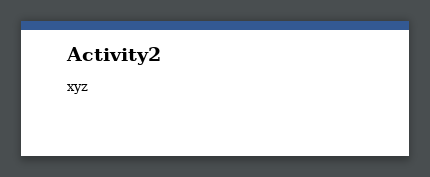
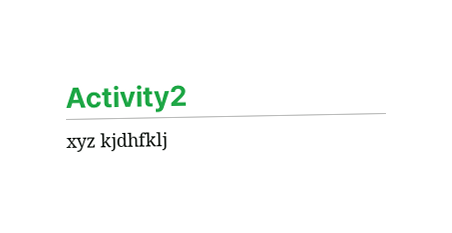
- xyz
+ xyz kjdhfklj

